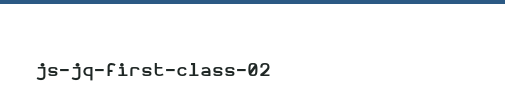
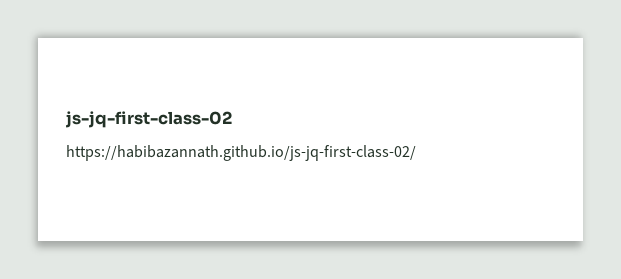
+ https://habibazannath.github.io/js-jq-first-class-02/

